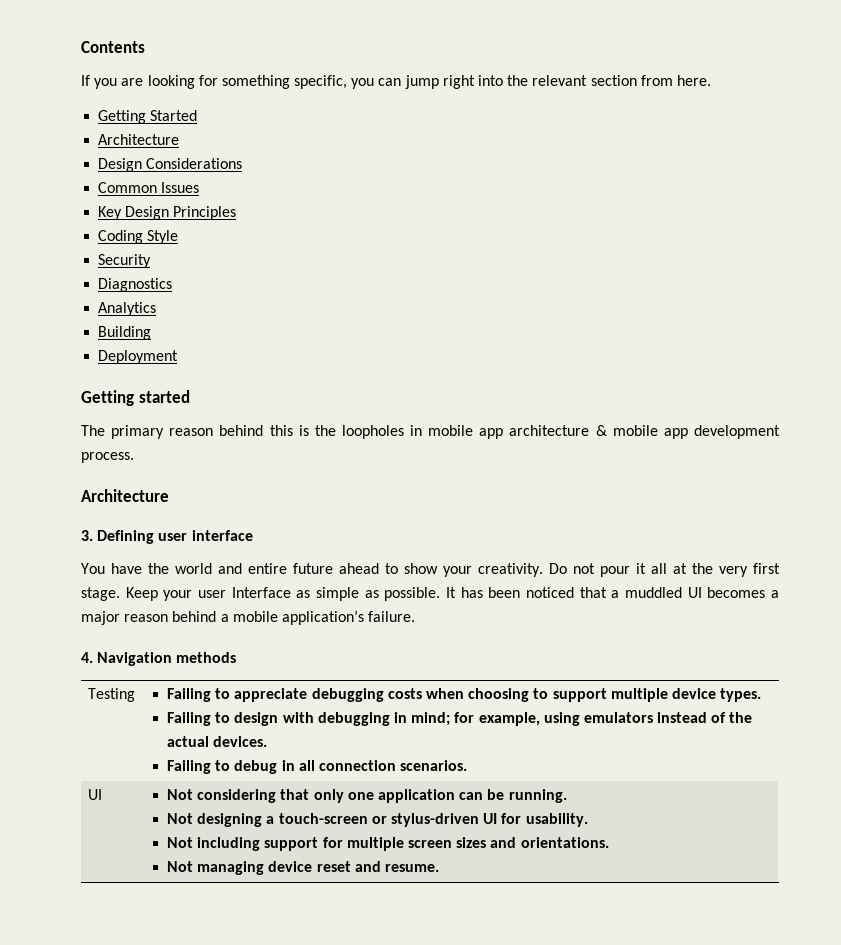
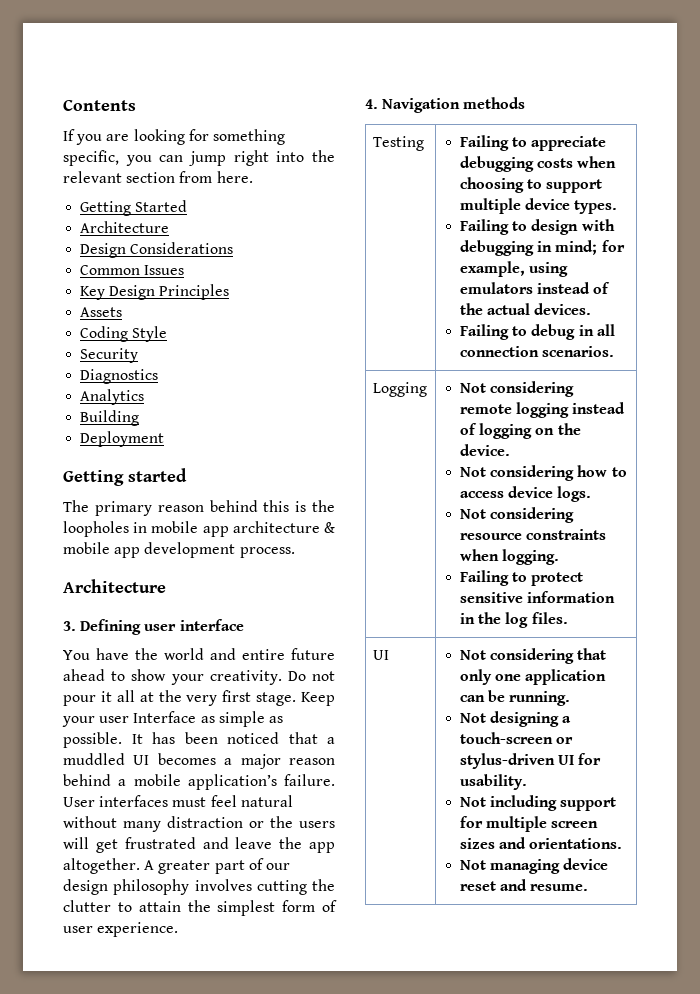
+ Assets
+ User interfaces must feel natural without many distraction or the users will get frustrated and leave the app altogether. A greater part of our design philosophy involves cutting the clutter to attain the simplest form of user experience.
+ Logging | Not considering remote logging instead of logging on the device.
+ Not considering how to access device logs.
+ Not considering resource constraints when logging.
+ Failing to protect sensitive information in the log files.

